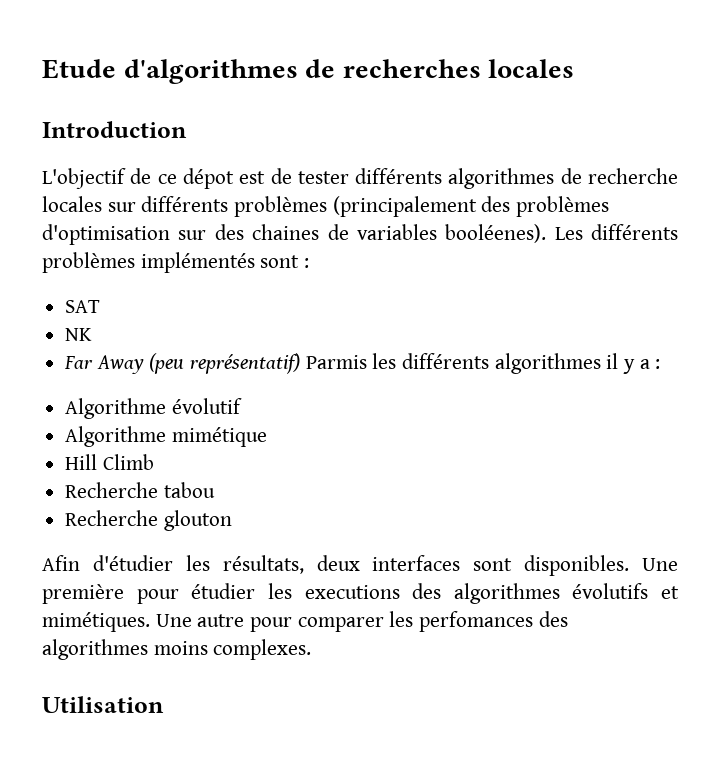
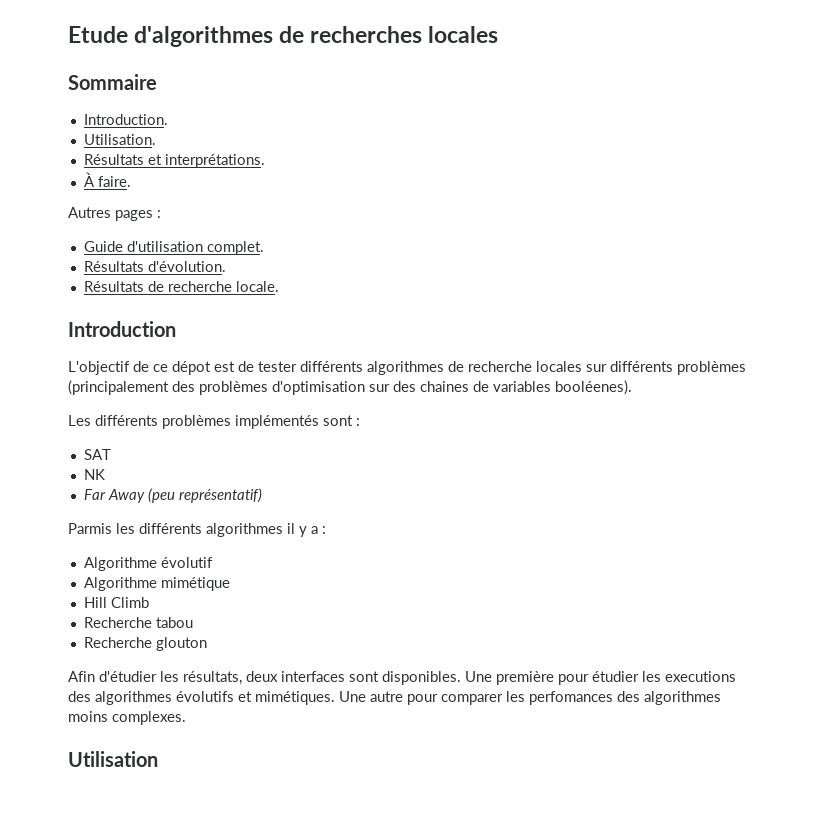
+ Sommaire
+ Introduction.
+ Utilisation.
+ Résultats et interprétations.
+ À faire.
+ Autres pages :
+ Guide d'utilisation complet.
+ Résultats d'évolution.
+ Résultats de recherche locale.
- L'objectif de ce dépot est de tester différents algorithmes de recherche locales sur différents problèmes (principalement des problèmes d'optimisation sur des chaines de variables booléenes). Les différents problèmes implémentés sont :
+ L'objectif de ce dépot est de tester différents algorithmes de recherche locales sur différents problèmes (principalement des problèmes d'optimisation sur des chaines de variables booléenes).
+ Les différents problèmes implémentés sont :
- Far Away (peu représentatif) Parmis les différents algorithmes il y a :
+ Far Away (peu représentatif)
+ Parmis les différents algorithmes il y a :

